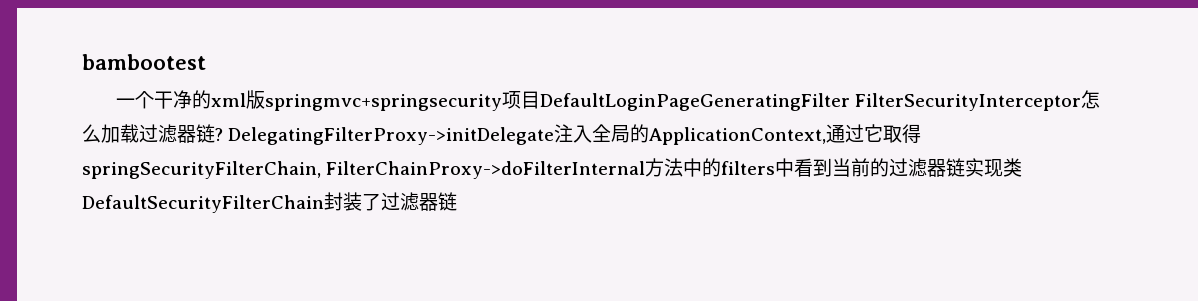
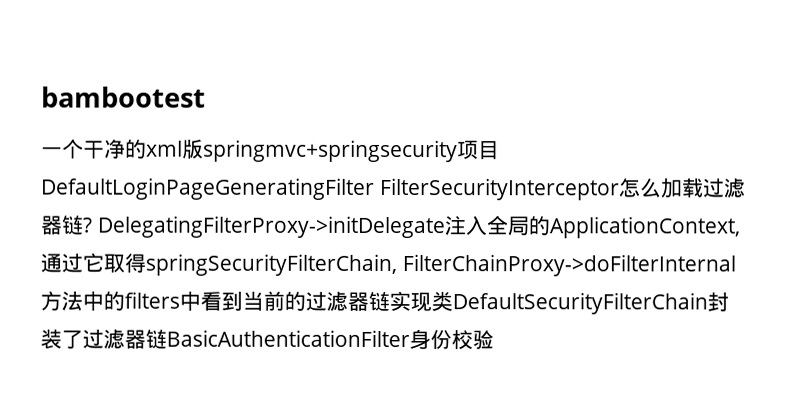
- DelegatingFilterProxy->initDelegate注入全局的ApplicationContext,通过它取得springSecurityFilterChain, FilterChainProxy->doFilterInternal方法中的filters中看到当前的过滤器链实现类DefaultSecurityFilterChain封装了过滤器链
+ DelegatingFilterProxy->initDelegate注入全局的ApplicationContext,通过它取得springSecurityFilterChain, FilterChainProxy->doFilterInternal方法中的filters中看到当前的过滤器链实现类DefaultSecurityFilterChain封装了过滤器链BasicAuthenticationFilter身份校验

